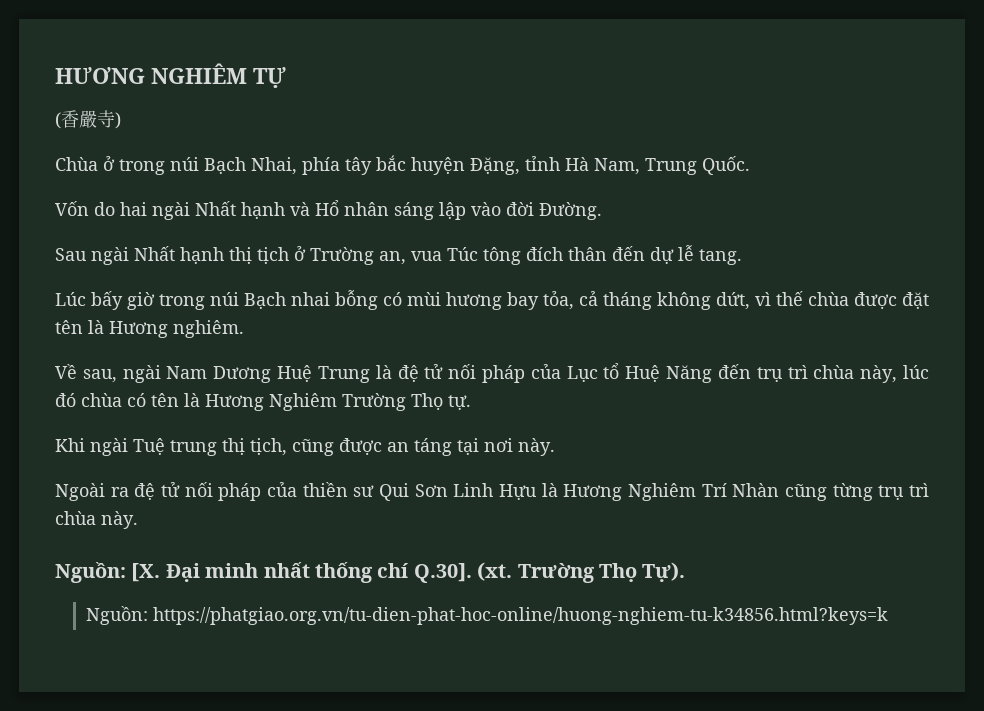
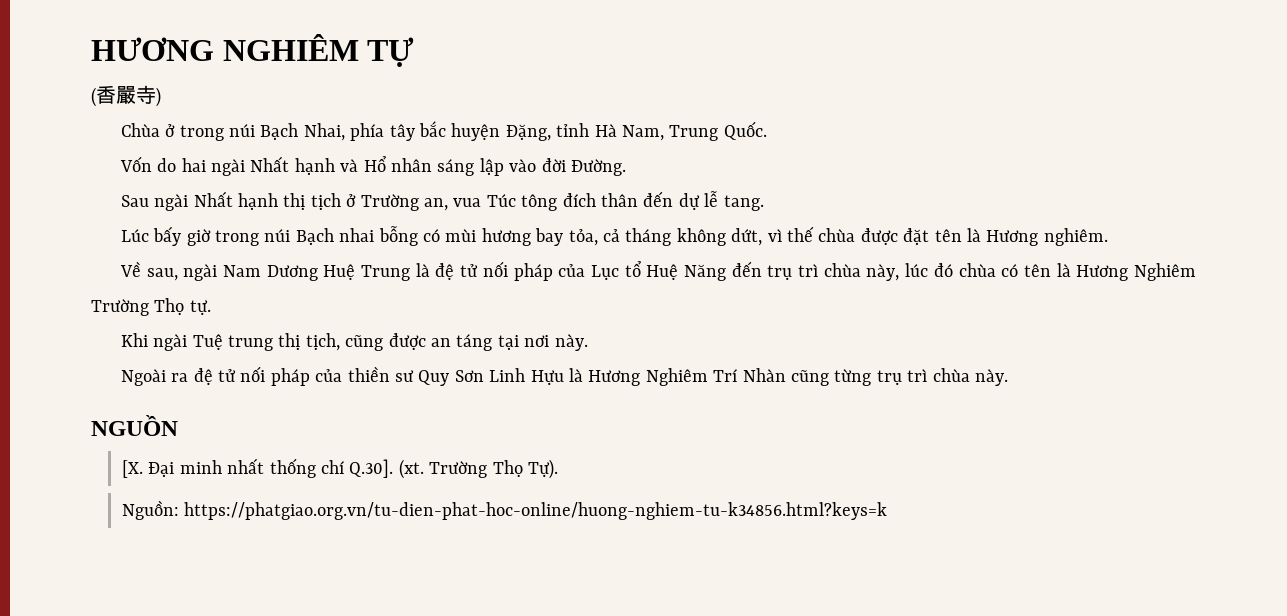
- Ngoài ra đệ tử nối pháp của thiền sư Qui Sơn Linh Hựu là Hương Nghiêm Trí Nhàn cũng từng trụ trì chùa này.
+ Ngoài ra đệ tử nối pháp của thiền sư Quy Sơn Linh Hựu là Hương Nghiêm Trí Nhàn cũng từng trụ trì chùa này.
- Nguồn: [X. Đại minh nhất thống chí Q.30]. (xt.
+ NGUỒN
+ [X. Đại minh nhất thống chí Q.30]. (xt.

